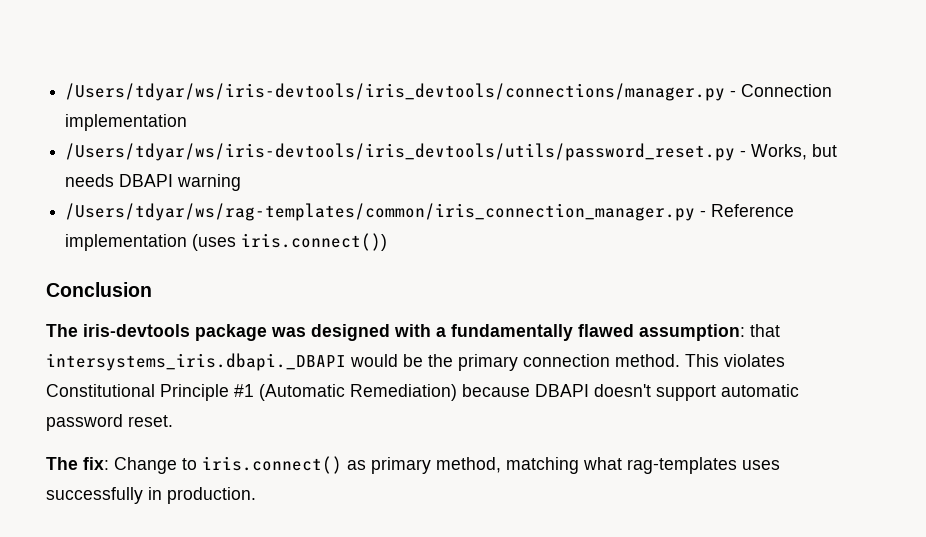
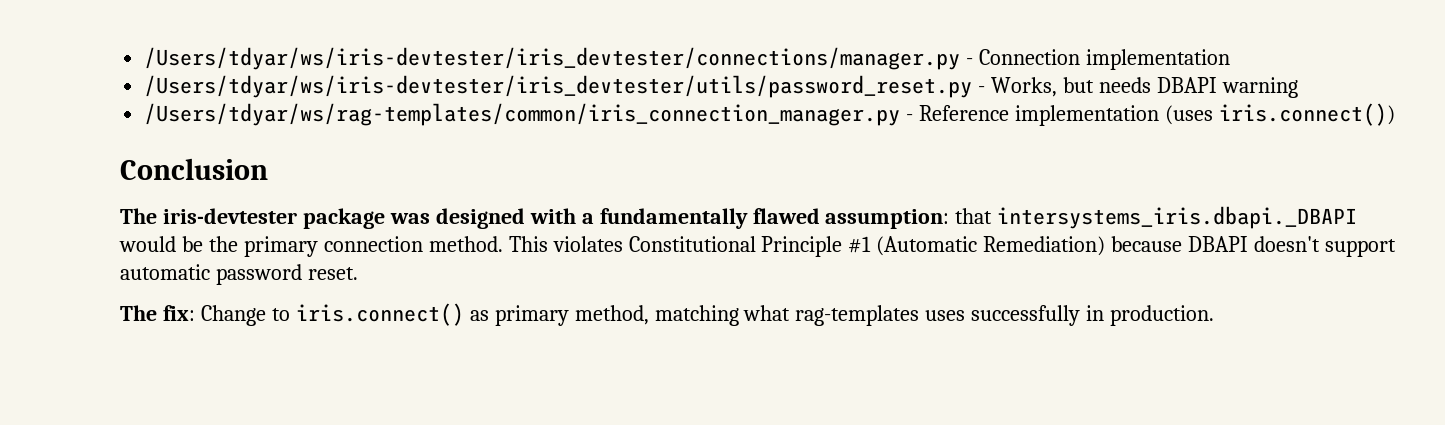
- /Users/tdyar/ws/iris-devtools/iris_devtools/connections/manager.py - Connection implementation
+ /Users/tdyar/ws/iris-devtester/iris_devtester/connections/manager.py - Connection implementation
- /Users/tdyar/ws/iris-devtools/iris_devtools/utils/password_reset.py - Works, but needs DBAPI warning
+ /Users/tdyar/ws/iris-devtester/iris_devtester/utils/password_reset.py - Works, but needs DBAPI warning
- The iris-devtools package was designed with a fundamentally flawed assumption: that intersystems_iris.dbapi._DBAPI would be the primary connection method.
+ The iris-devtester package was designed with a fundamentally flawed assumption: that intersystems_iris.dbapi._DBAPI would be the primary connection method.

